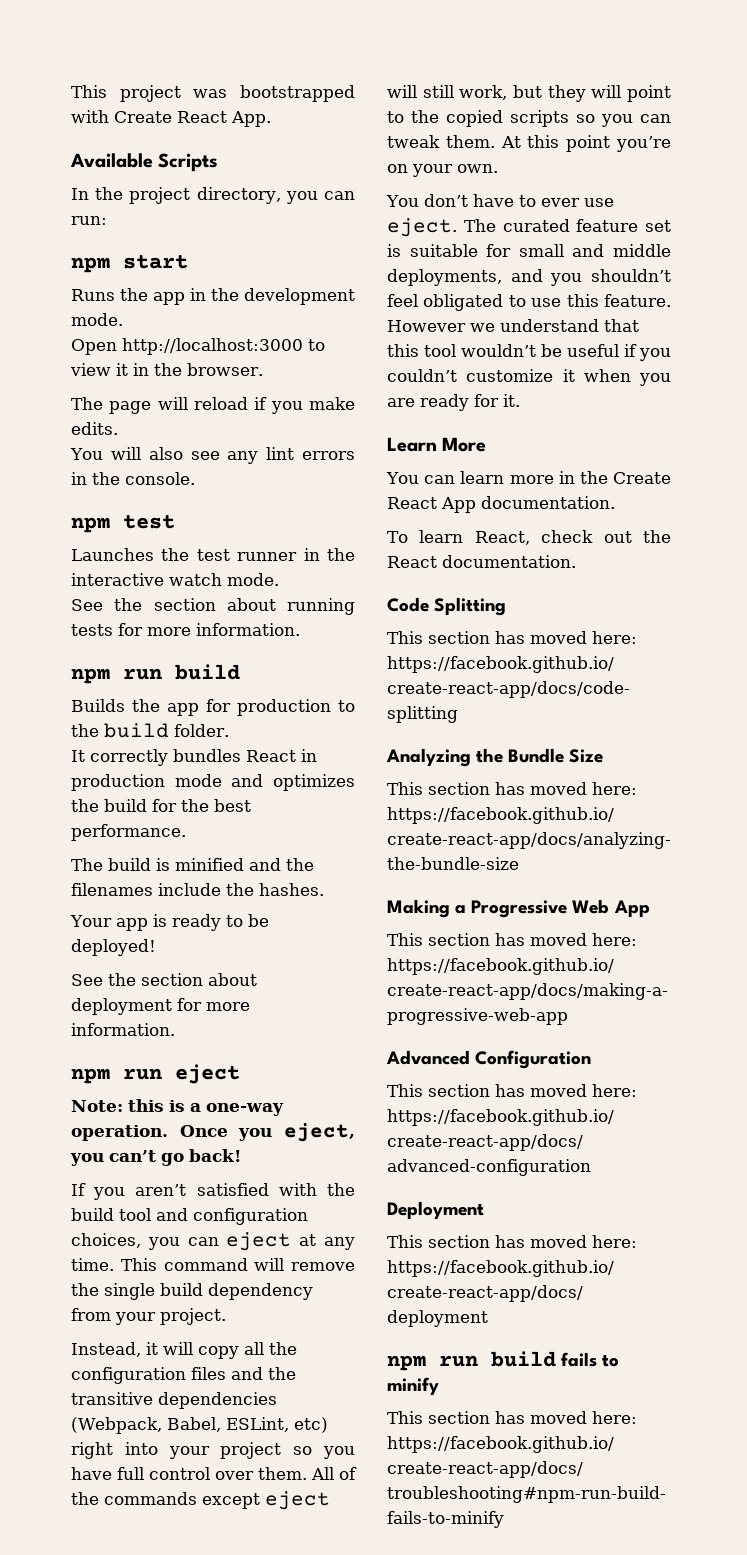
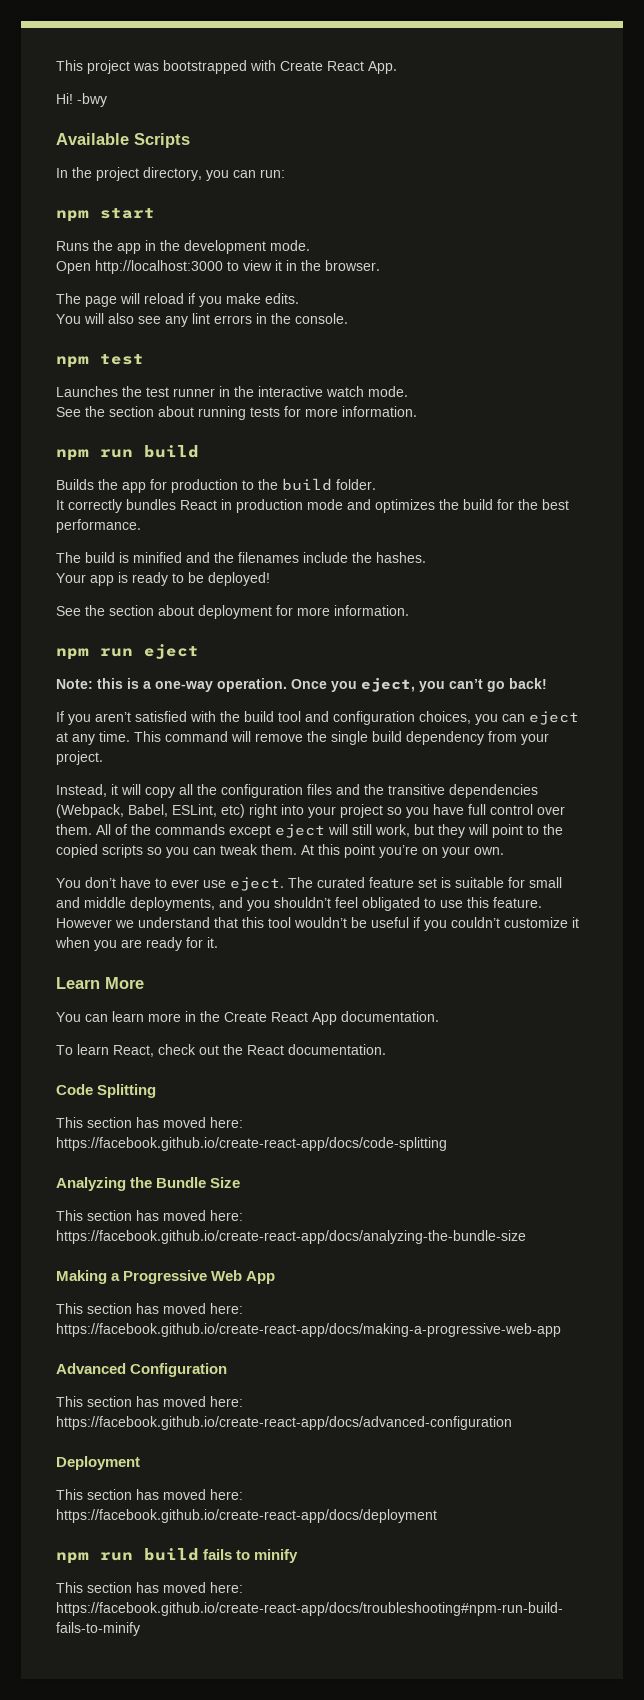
+ Hi! -bwy

